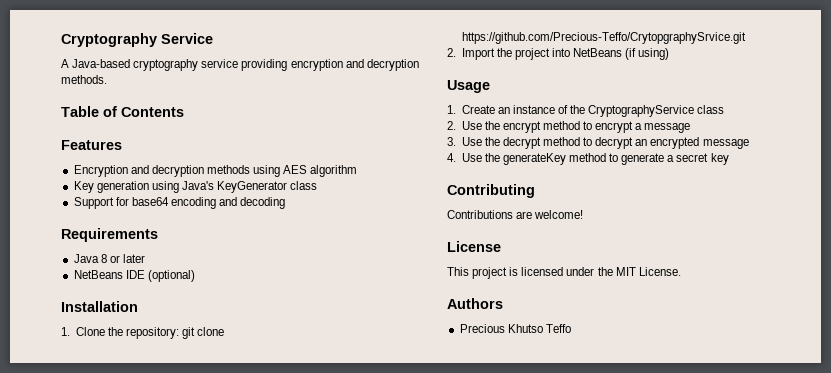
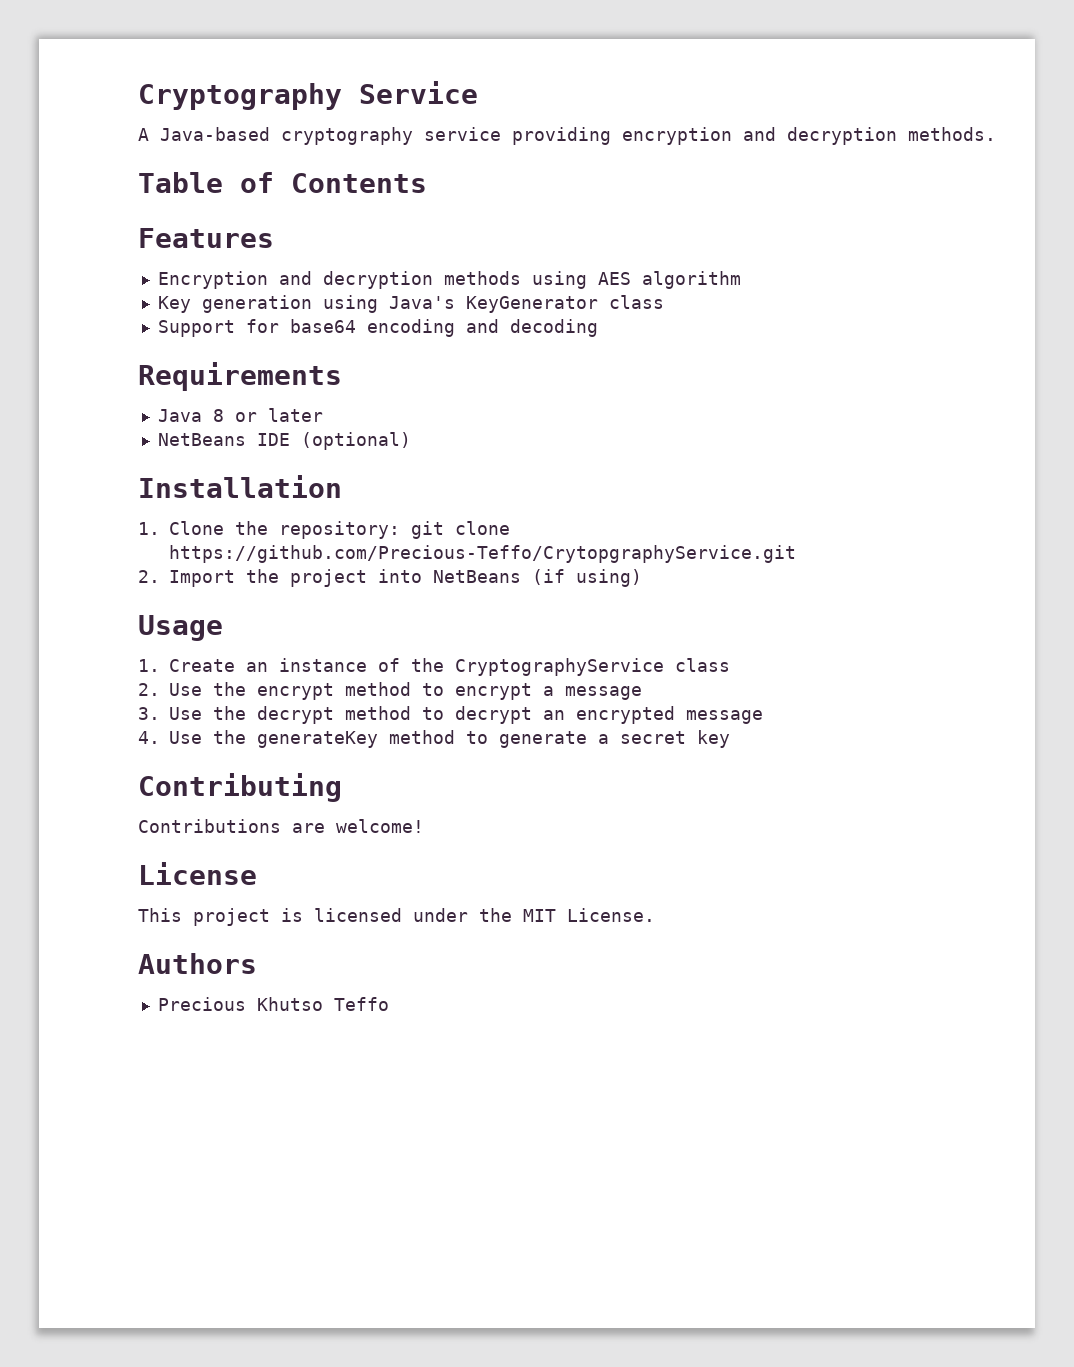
- 1. Clone the repository: git clone https://github.com/Precious-Teffo/CrytopgraphySrvice.git
+ 1. Clone the repository: git clone https://github.com/Precious-Teffo/CrytopgraphyService.git

